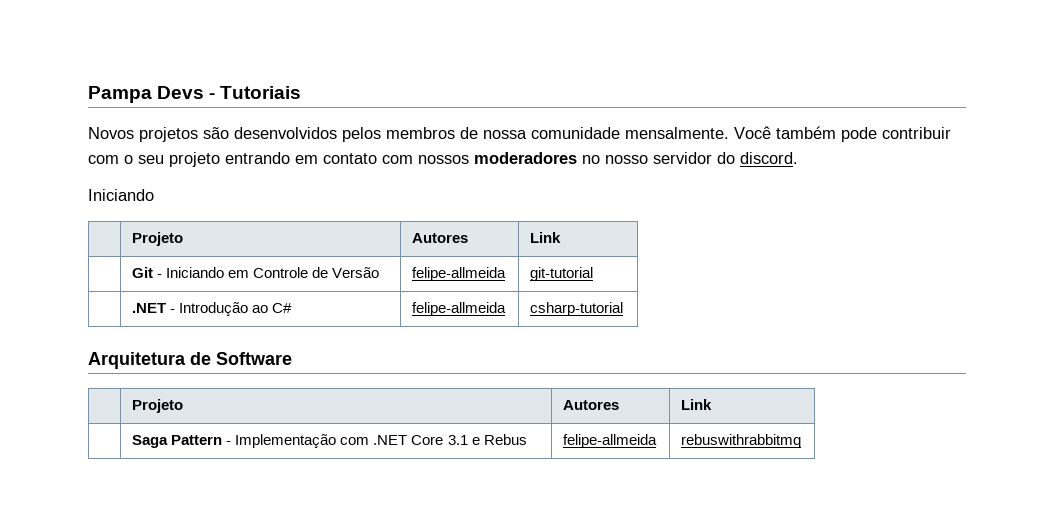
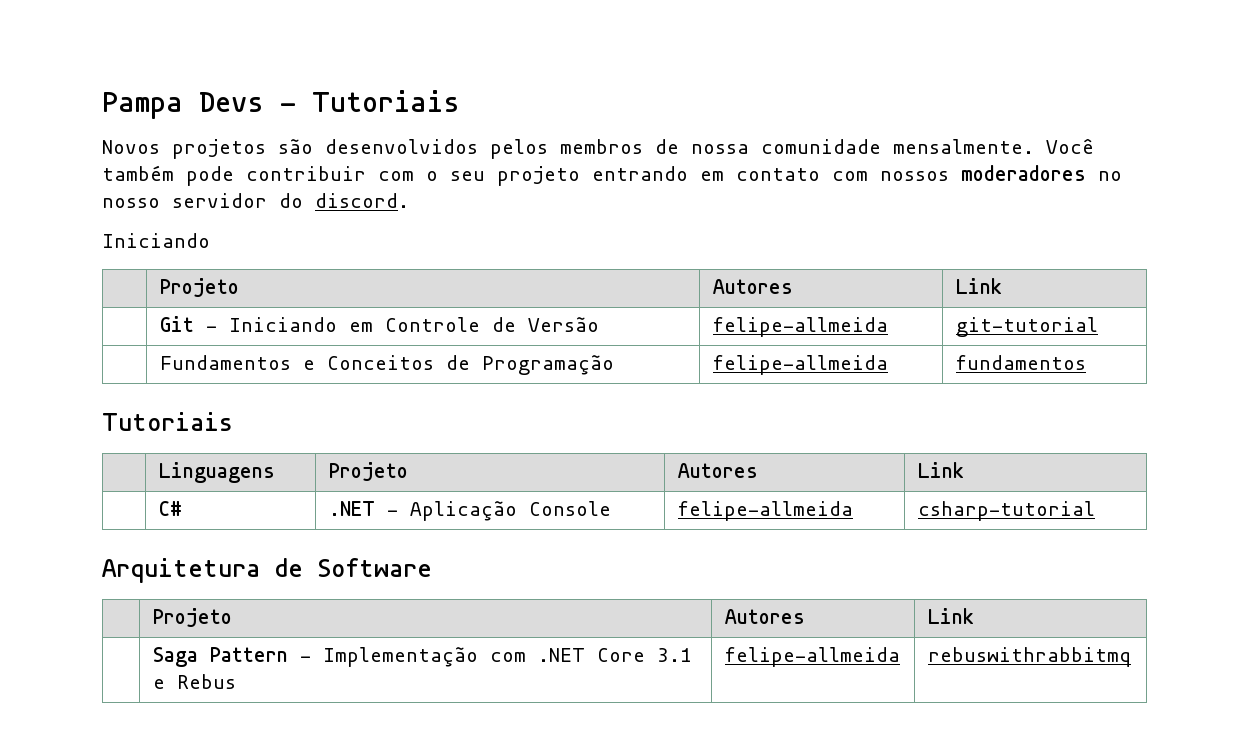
- | .NET - Introdução ao C# | felipe-allmeida | csharp-tutorial
+ | Fundamentos e Conceitos de Programação | felipe-allmeida | fundamentos
+ Tutoriais
+ | Linguagens | Projeto | Autores | Link
+ | C# | .NET - Aplicação Console | felipe-allmeida | csharp-tutorial

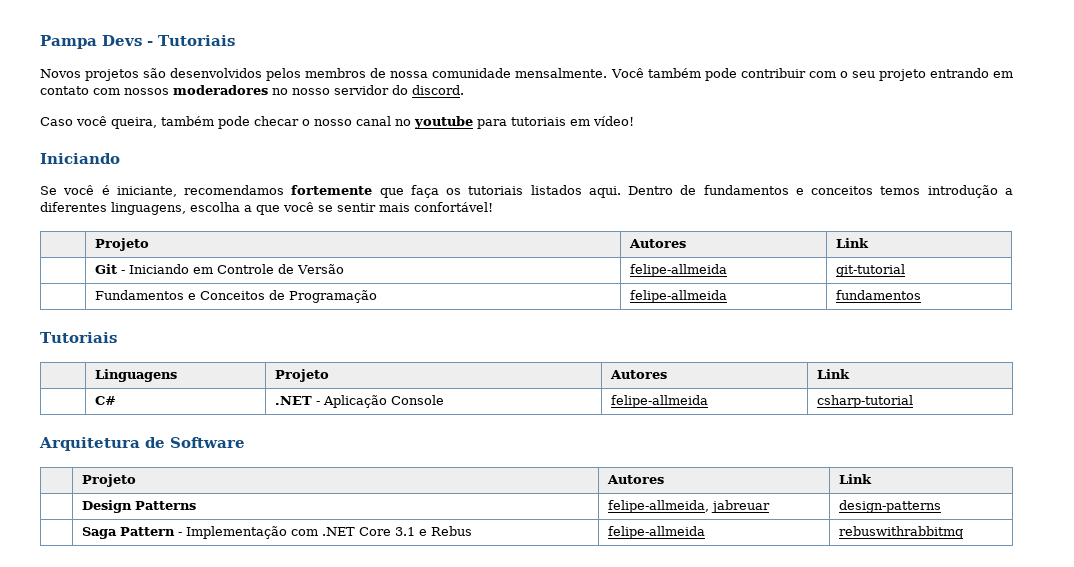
  Você também pode contribuir com o seu projeto entrando em contato com nossos moderadores no nosso servidor do discord.
+ Caso você queira, também pode checar o nosso canal no youtube para tutoriais em vídeo!
  Iniciando
+ Se você é iniciante, recomendamos fortemente que faça os tutoriais listados aqui. Dentro de fundamentos e conceitos temos introdução a diferentes linguagens, escolha a que você se sentir mais confortável!
+ | Design Patterns | felipe-allmeida, jabreuar | design-patterns

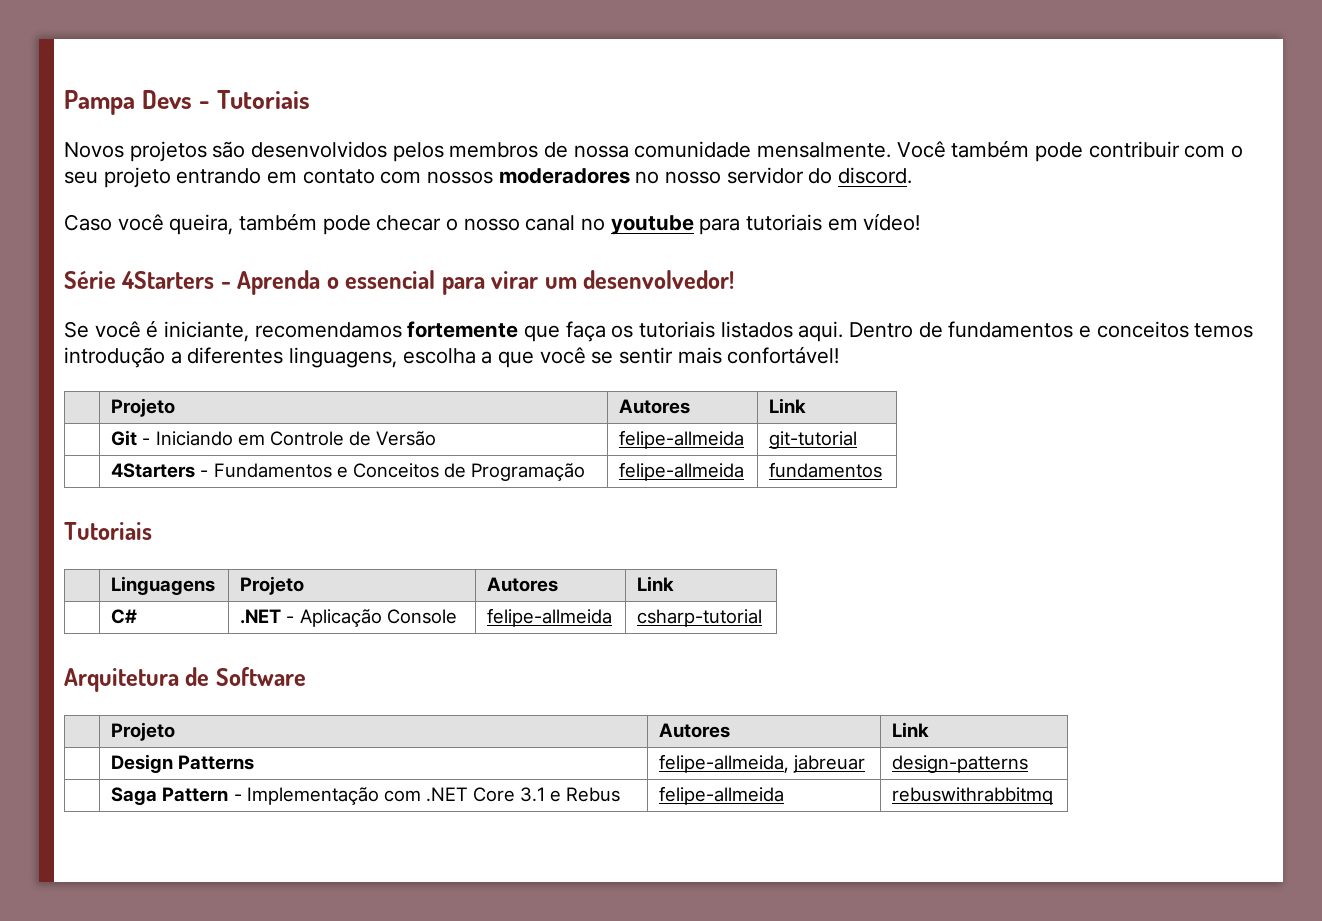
  Caso você queira, também pode checar o nosso canal no youtube para tutoriais em vídeo!
- Iniciando
+ Série 4Starters - Aprenda o essencial para virar um desenvolvedor!
- | Fundamentos e Conceitos de Programação | felipe-allmeida | fundamentos
+ | 4Starters - Fundamentos e Conceitos de Programação | felipe-allmeida | fundamentos

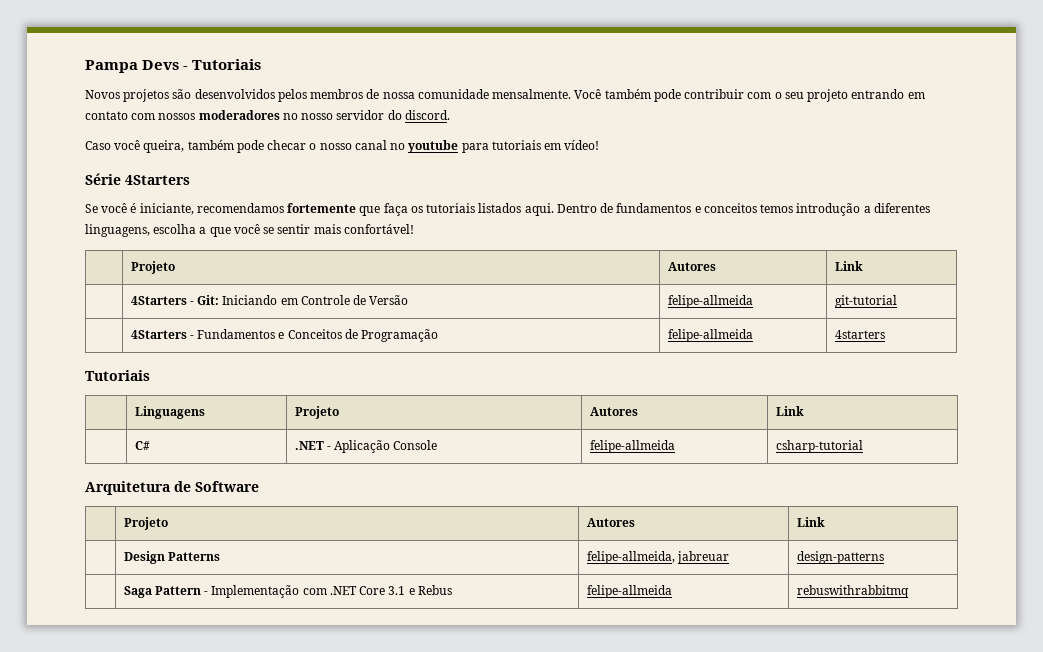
- Série 4Starters - Aprenda o essencial para virar um desenvolvedor!
+ Série 4Starters
- | Git - Iniciando em Controle de Versão | felipe-allmeida | git-tutorial
+ | 4Starters - Git: Iniciando em Controle de Versão | felipe-allmeida | git-tutorial
- | 4Starters - Fundamentos e Conceitos de Programação | felipe-allmeida | fundamentos
+ | 4Starters - Fundamentos e Conceitos de Programação | felipe-allmeida | 4starters

